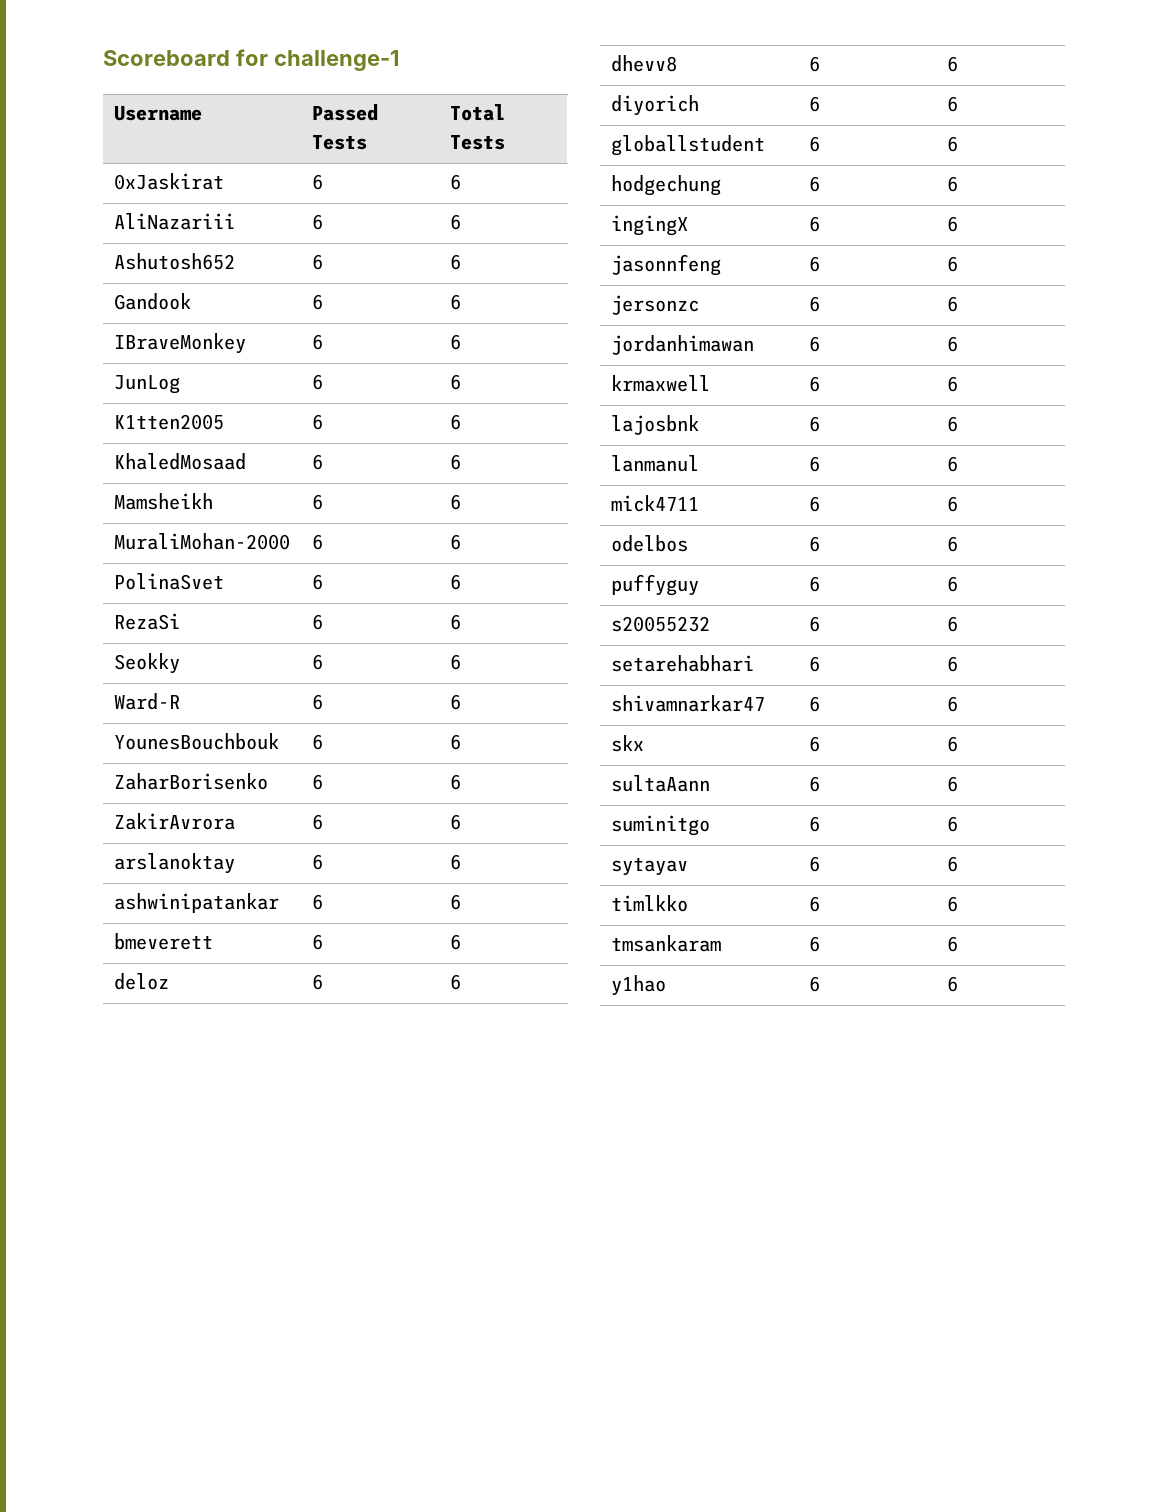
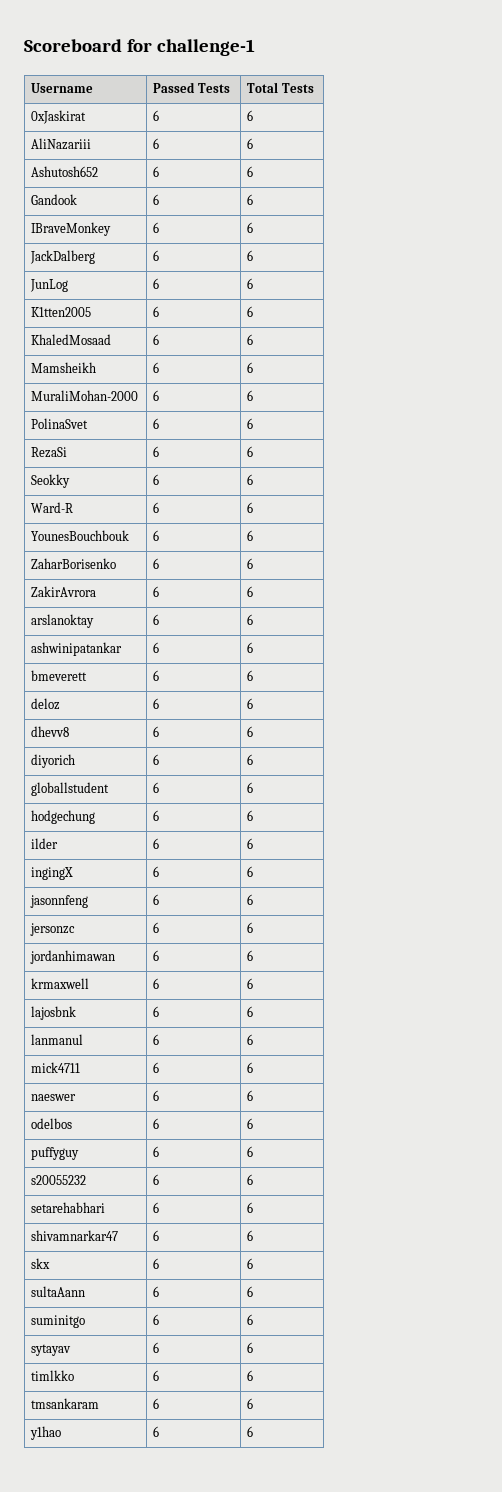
+ JackDalberg | 6 | 6
+ ilder | 6 | 6
+ naeswer | 6 | 6

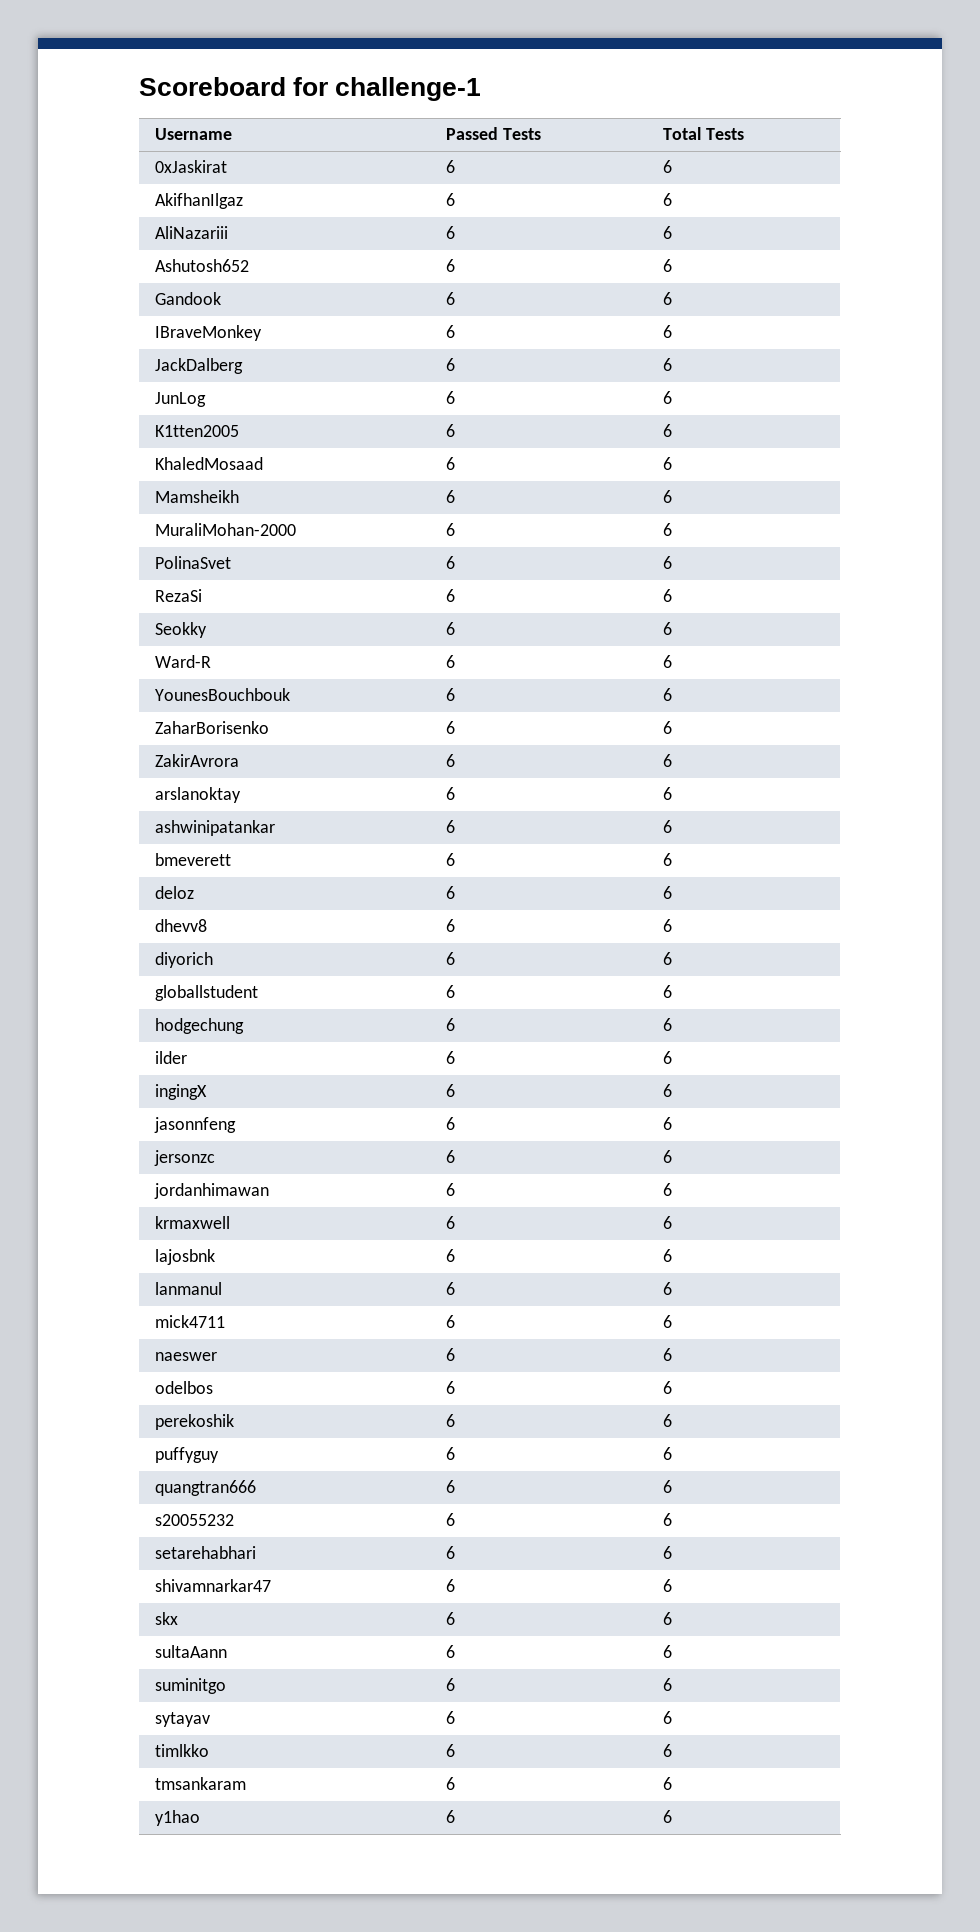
+ AkifhanIlgaz | 6 | 6
+ perekoshik | 6 | 6
+ quangtran666 | 6 | 6

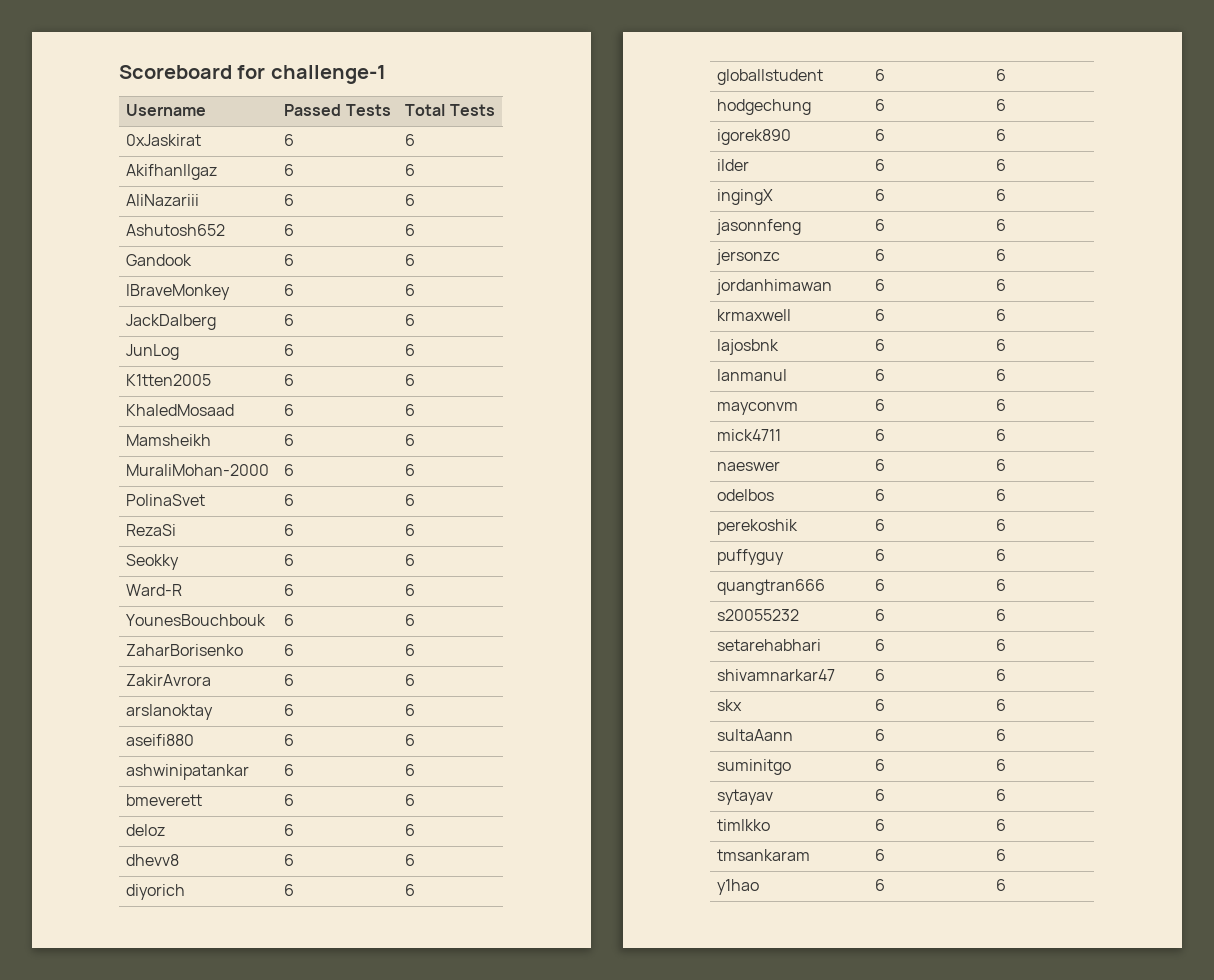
+ aseifi880 | 6 | 6
+ igorek890 | 6 | 6
+ mayconvm | 6 | 6

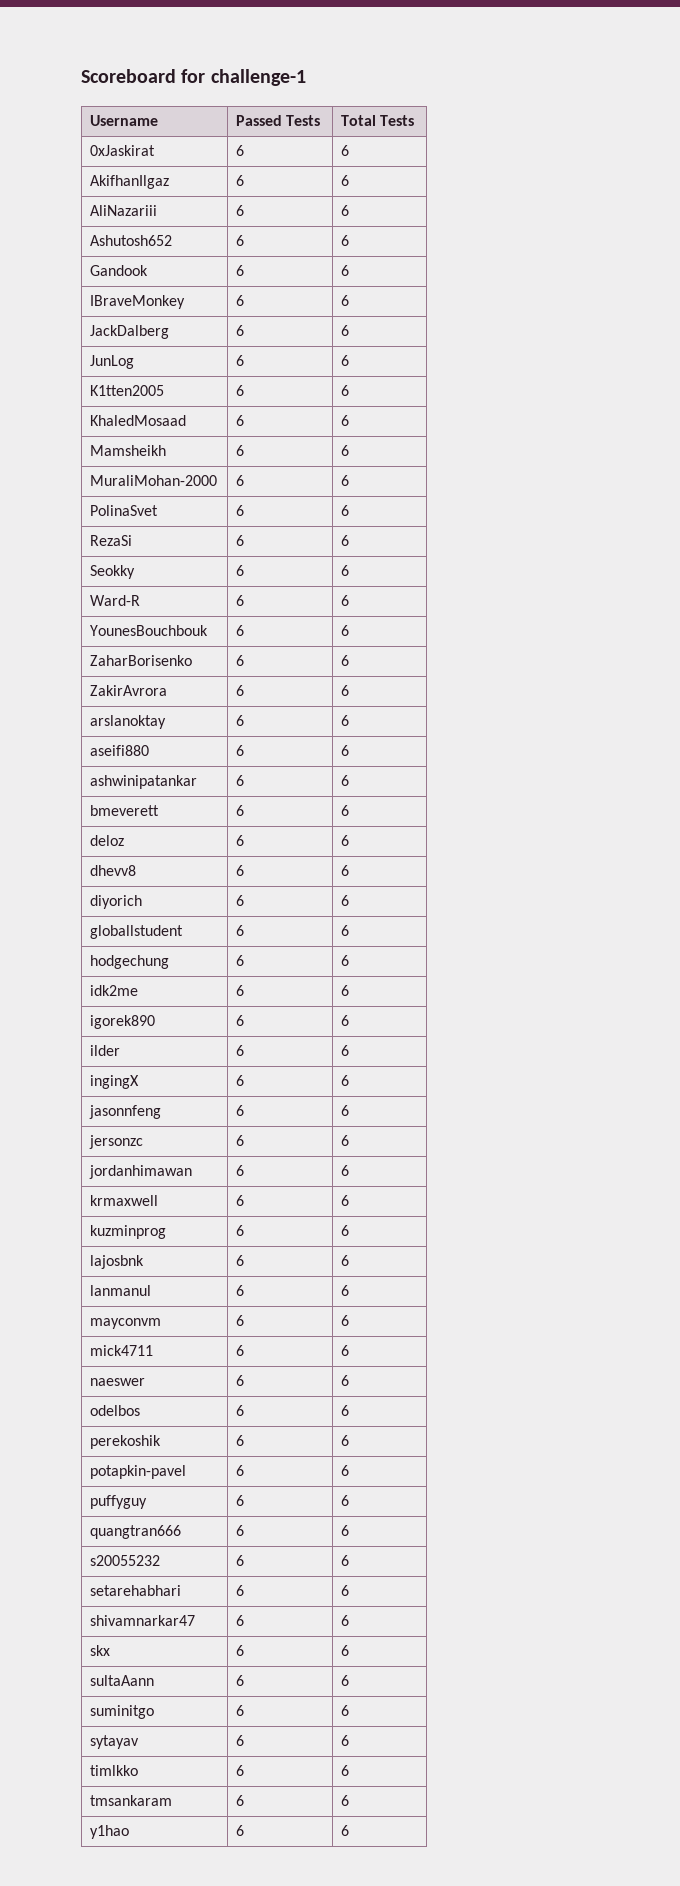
+ idk2me | 6 | 6
+ kuzminprog | 6 | 6
+ potapkin-pavel | 6 | 6

